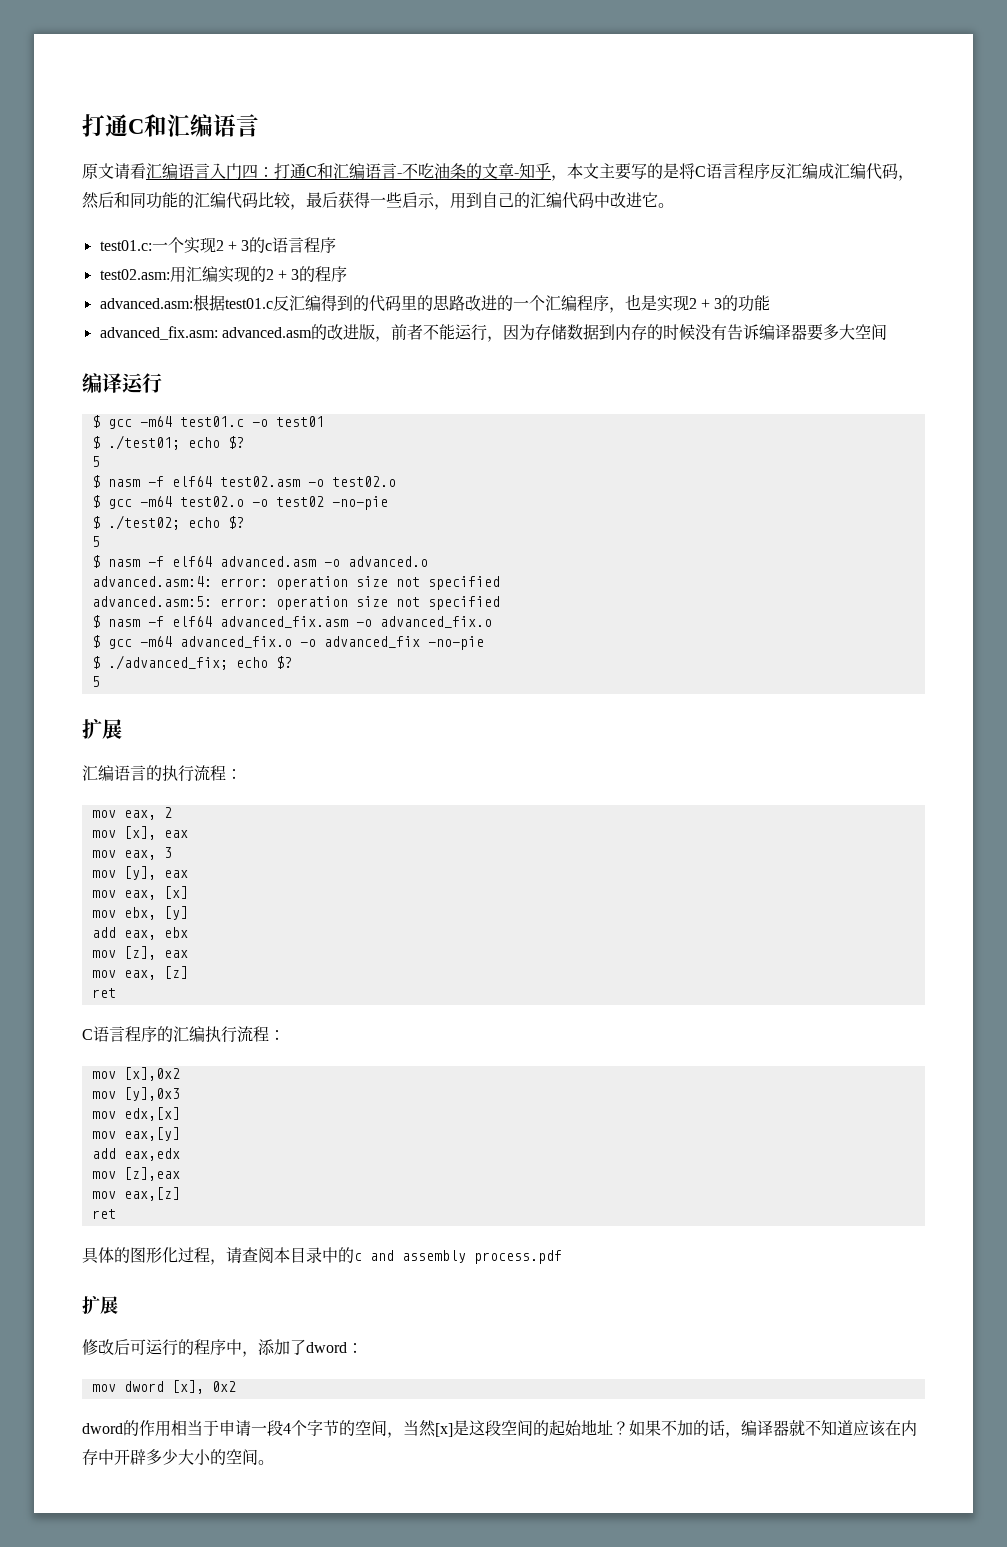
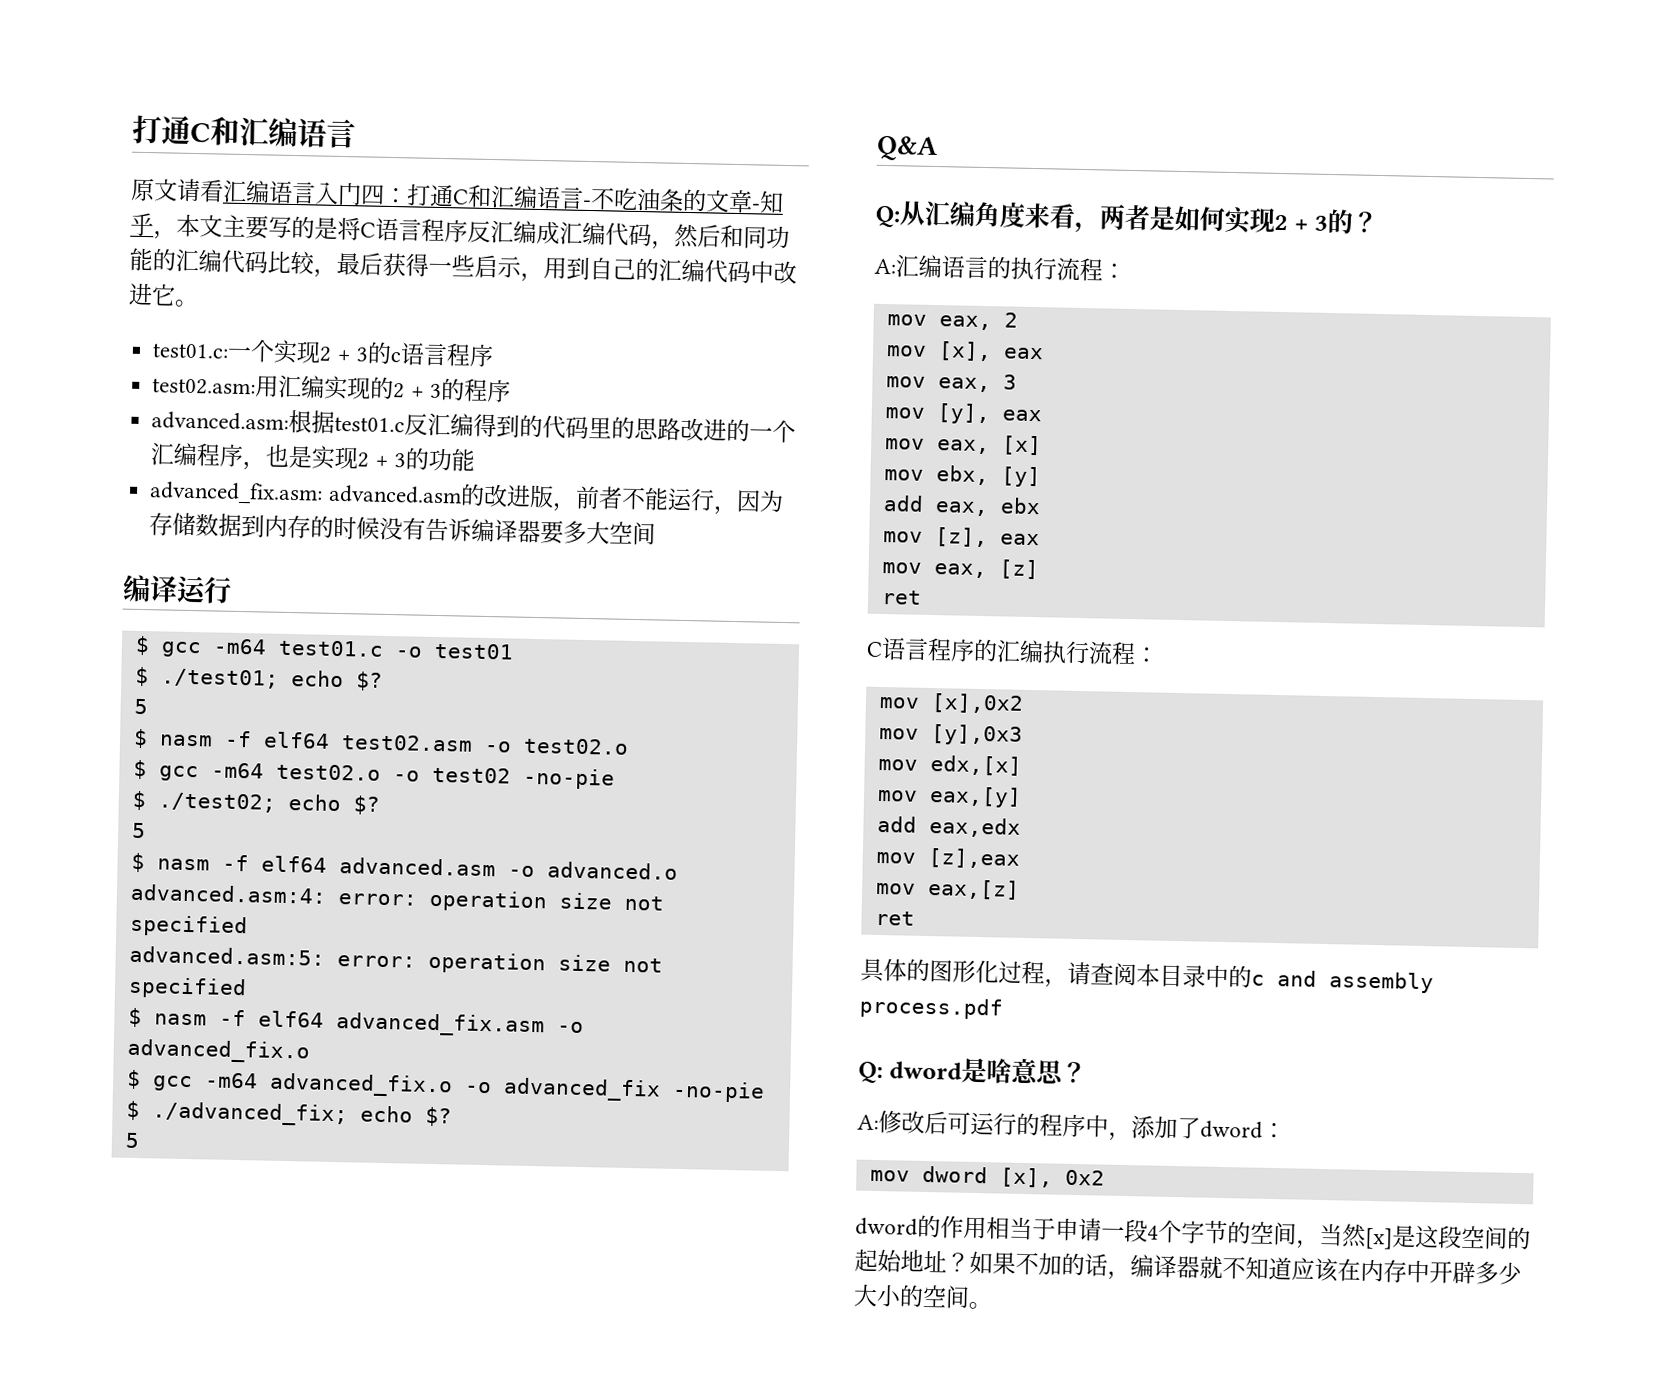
  $ ./advanced_fix; echo $?
  5
- 扩展
- 汇编语言的执行流程：
+ Q&A
+ Q:从汇编角度来看，两者是如何实现2 + 3的？
+ A:汇编语言的执行流程：
  具体的图形化过程，请查阅本目录中的c and assembly process.pdf
- 扩展
- 修改后可运行的程序中，添加了dword：
+ Q: dword是啥意思？
+ A:修改后可运行的程序中，添加了dword：

